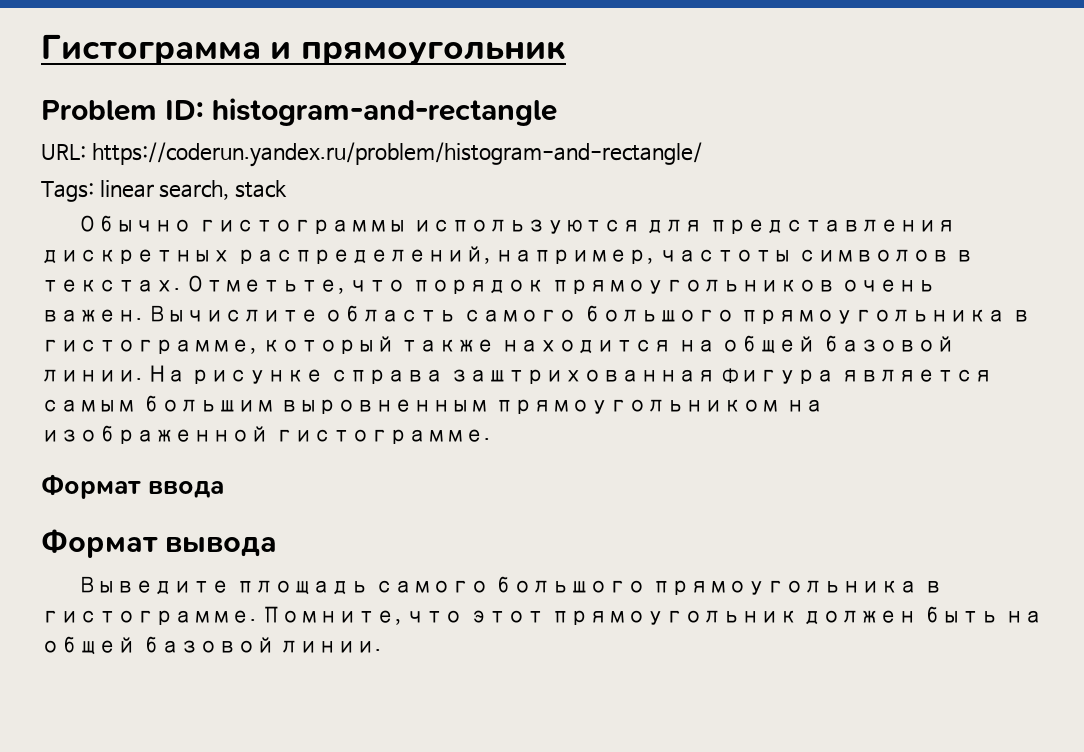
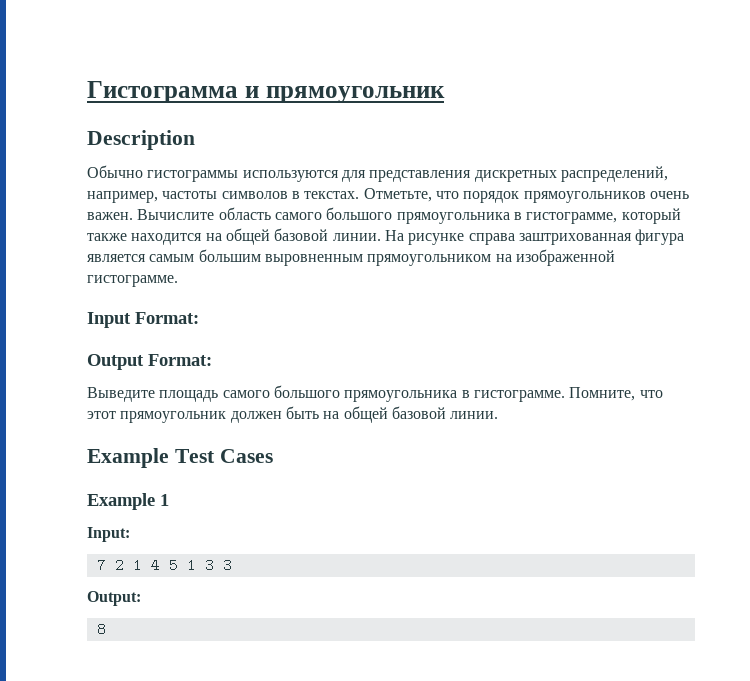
- Problem ID: histogram-and-rectangle
- URL: https://coderun.yandex.ru/problem/histogram-and-rectangle/
- Tags: linear search, stack
+ Description
- Формат ввода
- Формат вывода
+ Input Format:
+ Output Format:
+ Example Test Cases
+ Example 1
+ Input:
+ 7 2 1 4 5 1 3 3
+ Output:
+ 8

